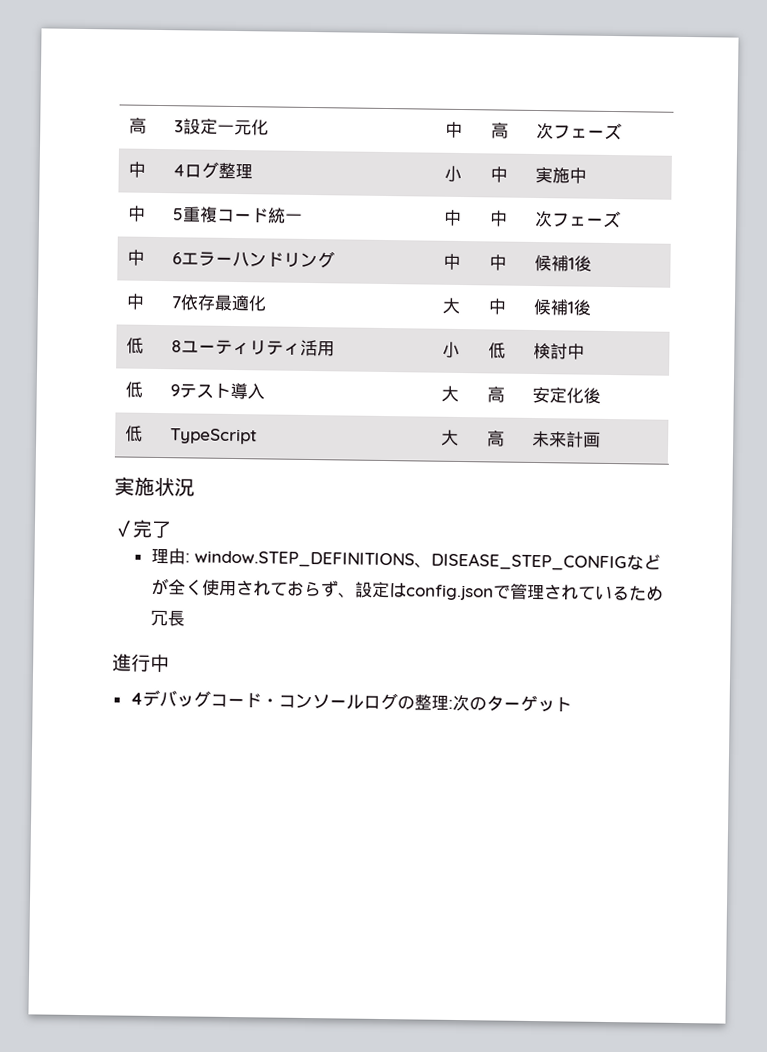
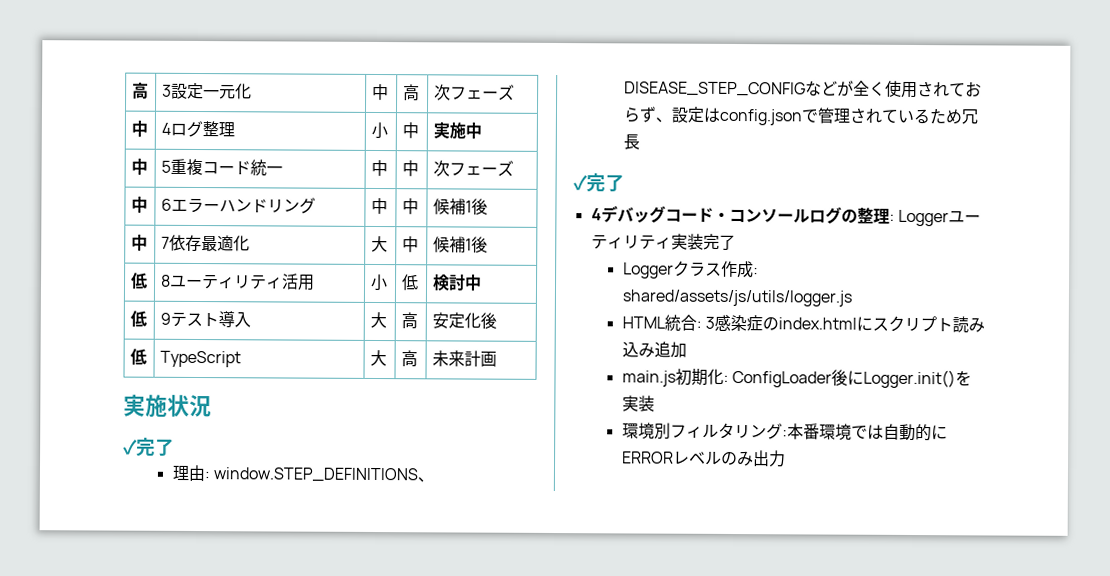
  理由: window.STEP_DEFINITIONS、DISEASE_STEP_CONFIGなどが全く使用されておらず、設定はconfig.jsonで管理されているため冗長
- 進行中
+ ✓完了
- 4デバッグコード・コンソールログの整理:次のターゲット
+ 4デバッグコード・コンソールログの整理: Loggerユーティリティ実装完了
+ Loggerクラス作成: shared/assets/js/utils/logger.js
+ HTML統合: 3感染症のindex.htmlにスクリプト読み込み追加
+ main.js初期化: ConfigLoader後にLogger.init()を実装
+ 環境別フィルタリング:本番環境では自動的にERRORレベルのみ出力

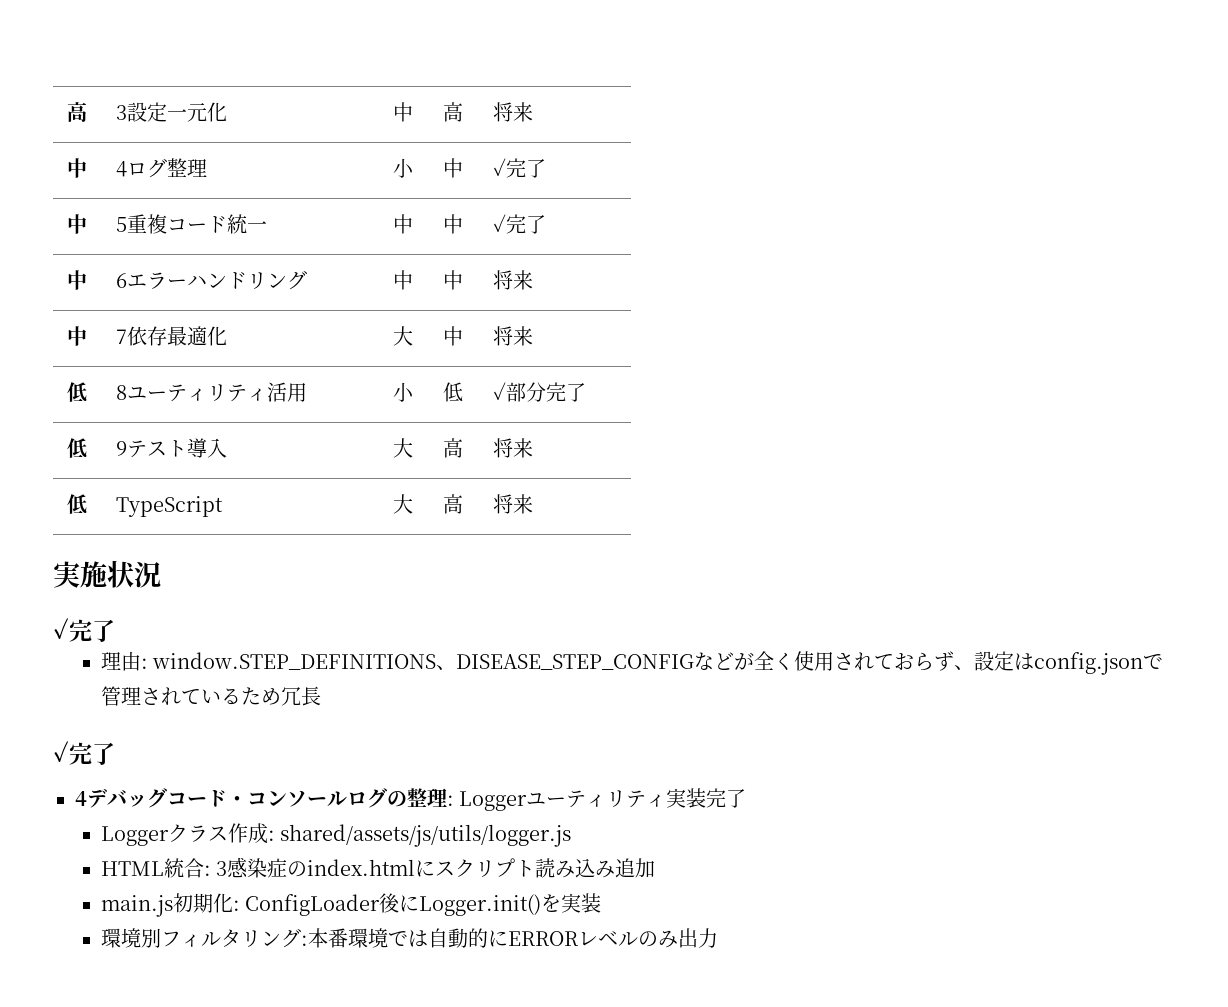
- 高 | 3設定一元化 | 中 | 高 | 次フェーズ
+ 高 | 3設定一元化 | 中 | 高 | 将来
- 中 | 4ログ整理 | 小 | 中 | 実施中
+ 中 | 4ログ整理 | 小 | 中 | ✓完了
- 中 | 5重複コード統一 | 中 | 中 | 次フェーズ
+ 中 | 5重複コード統一 | 中 | 中 | ✓完了
- 中 | 6エラーハンドリング | 中 | 中 | 候補1後
+ 中 | 6エラーハンドリング | 中 | 中 | 将来
- 中 | 7依存最適化 | 大 | 中 | 候補1後
+ 中 | 7依存最適化 | 大 | 中 | 将来
- 低 | 8ユーティリティ活用 | 小 | 低 | 検討中
+ 低 | 8ユーティリティ活用 | 小 | 低 | ✓部分完了
- 低 | 9テスト導入 | 大 | 高 | 安定化後
+ 低 | 9テスト導入 | 大 | 高 | 将来
- 低 | TypeScript | 大 | 高 | 未来計画
+ 低 | TypeScript | 大 | 高 | 将来

